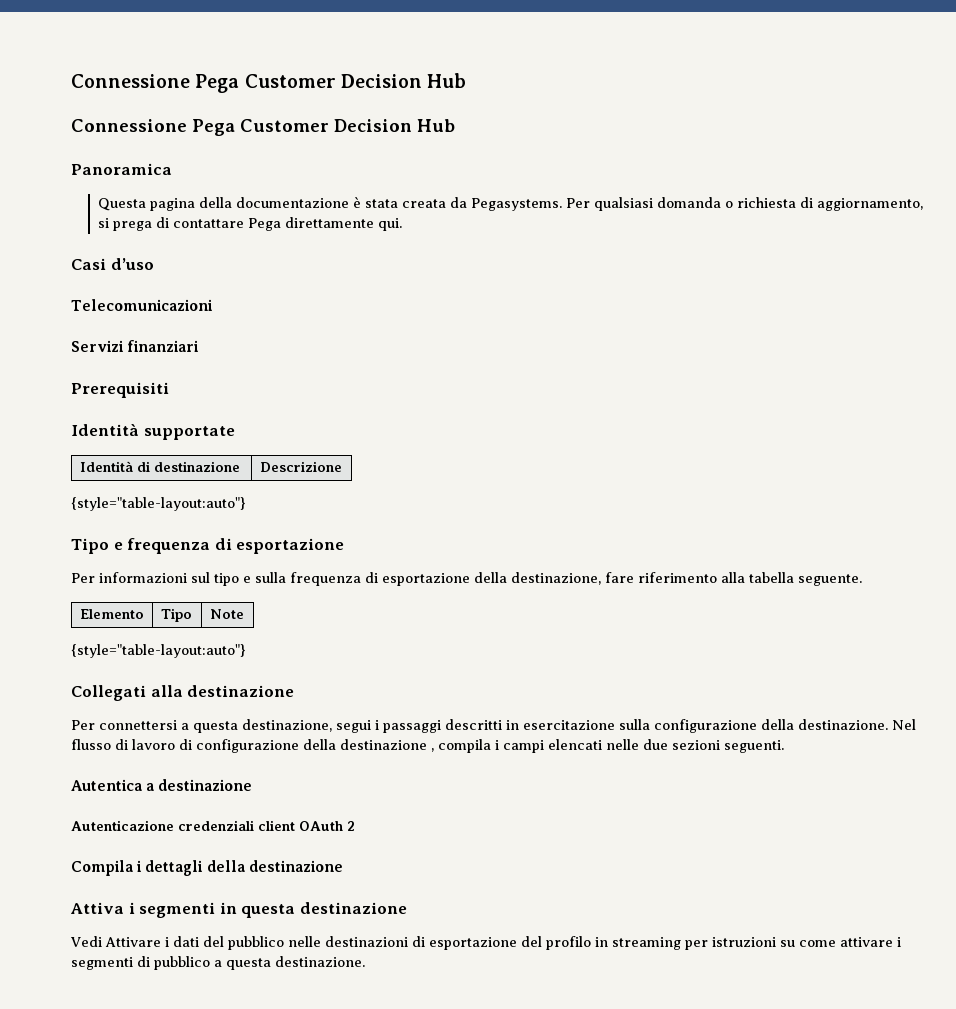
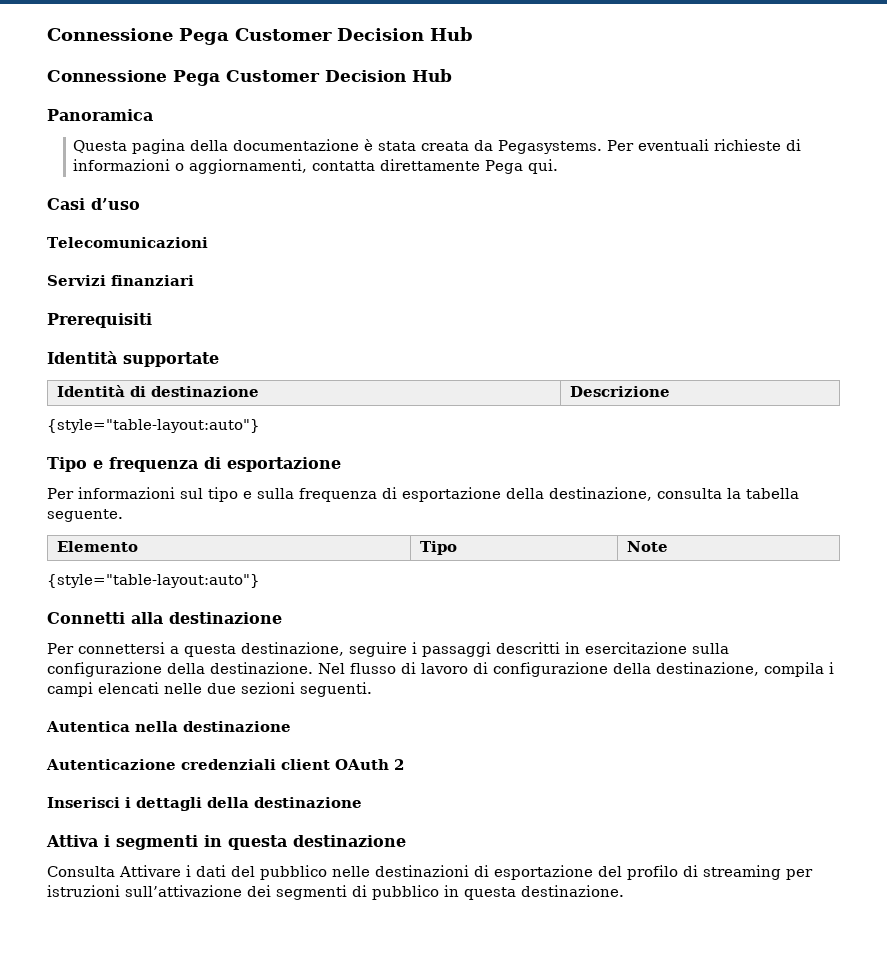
- Per qualsiasi domanda o richiesta di aggiornamento, si prega di contattare Pega direttamente qui.
+ Per eventuali richieste di informazioni o aggiornamenti, contatta direttamente Pega qui.
- Per informazioni sul tipo e sulla frequenza di esportazione della destinazione, fare riferimento alla tabella seguente.
+ Per informazioni sul tipo e sulla frequenza di esportazione della destinazione, consulta la tabella seguente.
- Collegati alla destinazione
+ Connetti alla destinazione
- Per connettersi a questa destinazione, segui i passaggi descritti in esercitazione sulla configurazione della destinazione.
+ Per connettersi a questa destinazione, seguire i passaggi descritti in esercitazione sulla configurazione della destinazione.
- Nel flusso di lavoro di configurazione della destinazione , compila i campi elencati nelle due sezioni seguenti.
+ Nel flusso di lavoro di configurazione della destinazione, compila i campi elencati nelle due sezioni seguenti.
- Autentica a destinazione
+ Autentica nella destinazione
- Compila i dettagli della destinazione
+ Inserisci i dettagli della destinazione
- Vedi Attivare i dati del pubblico nelle destinazioni di esportazione del profilo in streaming per istruzioni su come attivare i segmenti di pubblico a questa destinazione.
+ Consulta Attivare i dati del pubblico nelle destinazioni di esportazione del profilo di streaming per istruzioni sull’attivazione dei segmenti di pubblico in questa destinazione.

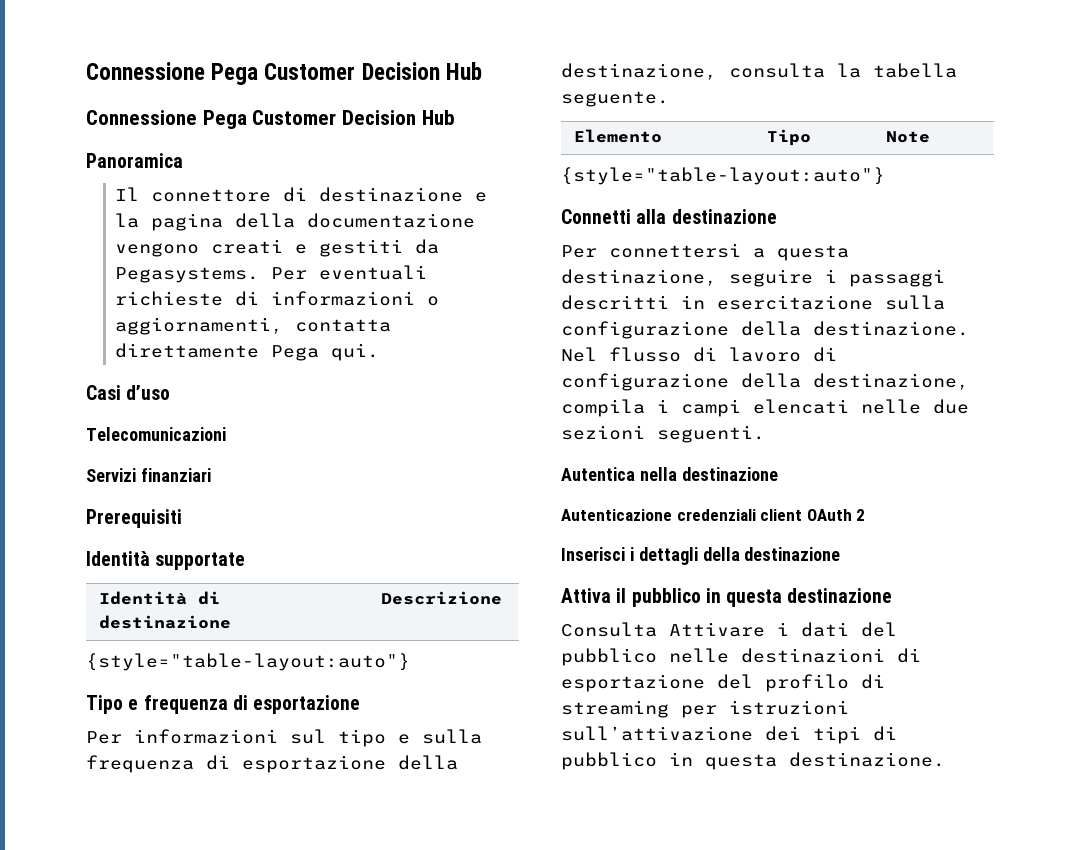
- Questa pagina della documentazione è stata creata da Pegasystems.
+ Il connettore di destinazione e la pagina della documentazione vengono creati e gestiti da Pegasystems.
- Attiva i segmenti in questa destinazione
+ Attiva il pubblico in questa destinazione
- Consulta Attivare i dati del pubblico nelle destinazioni di esportazione del profilo di streaming per istruzioni sull’attivazione dei segmenti di pubblico in questa destinazione.
+ Consulta Attivare i dati del pubblico nelle destinazioni di esportazione del profilo di streaming per istruzioni sull’attivazione dei tipi di pubblico in questa destinazione.

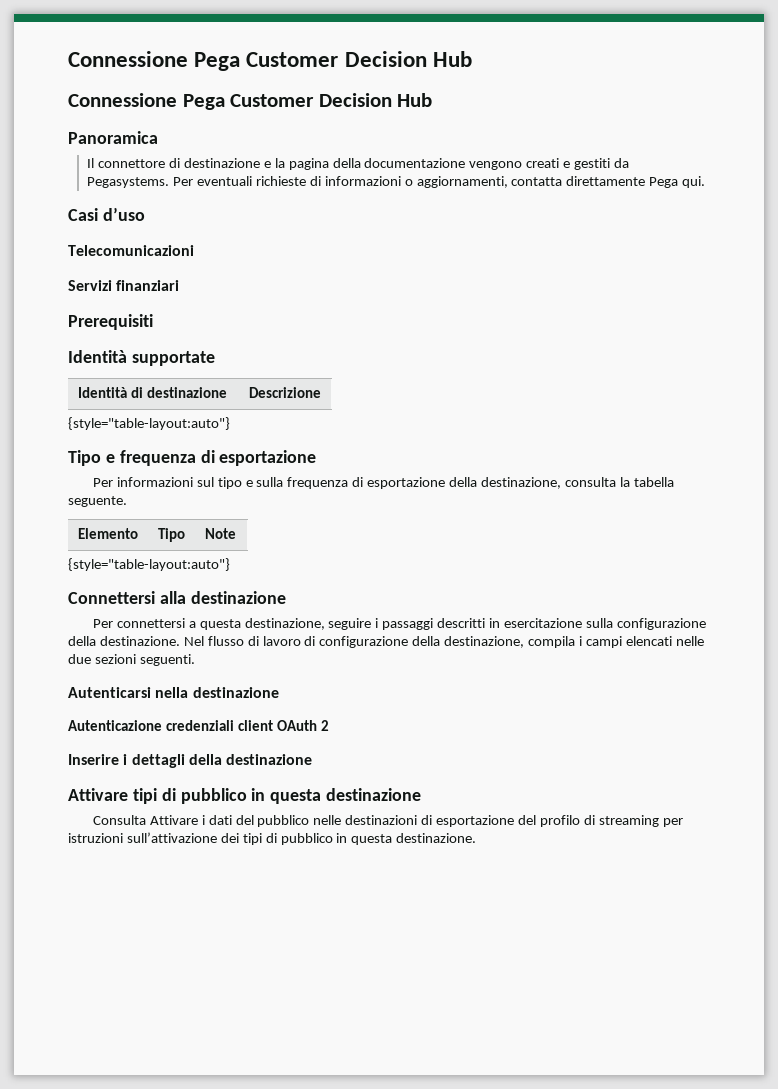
- Connetti alla destinazione
+ Connettersi alla destinazione
- Autentica nella destinazione
+ Autenticarsi nella destinazione
- Inserisci i dettagli della destinazione
+ Inserire i dettagli della destinazione
- Attiva il pubblico in questa destinazione
+ Attivare tipi di pubblico in questa destinazione

